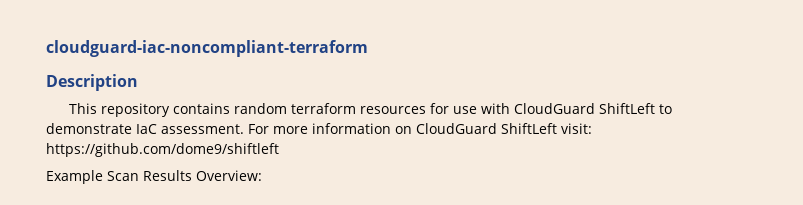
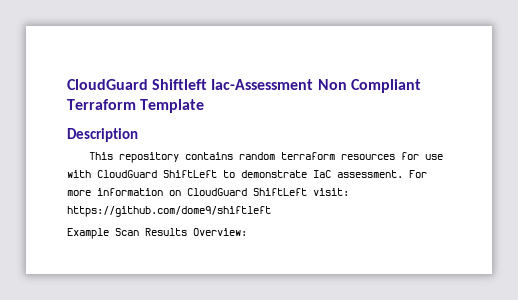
- cloudguard-iac-noncompliant-terraform
+ CloudGuard Shiftleft Iac-Assessment Non Compliant Terraform Template

